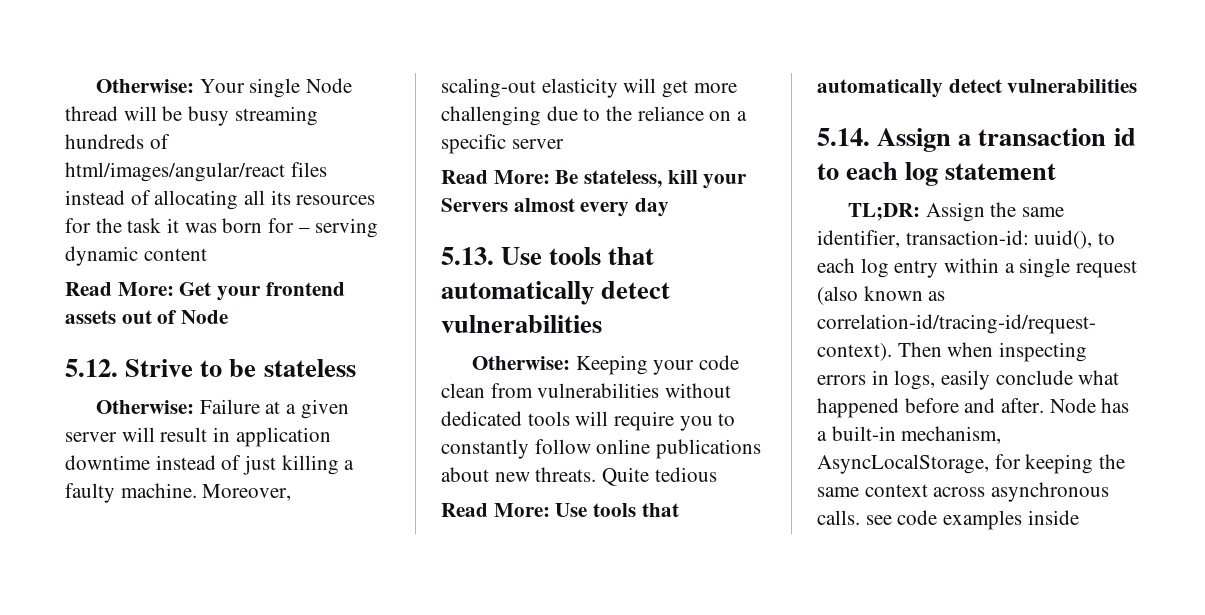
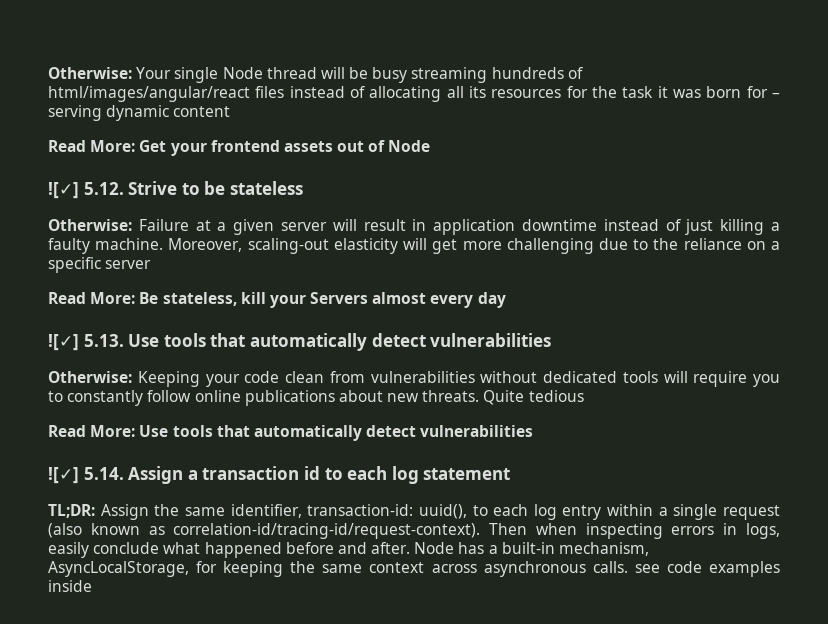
- 5.12. Strive to be stateless
+ ![✓] 5.12. Strive to be stateless
- 5.13. Use tools that automatically detect vulnerabilities
+ ![✓] 5.13. Use tools that automatically detect vulnerabilities
- 5.14. Assign a transaction id to each log statement
+ ![✓] 5.14. Assign a transaction id to each log statement

